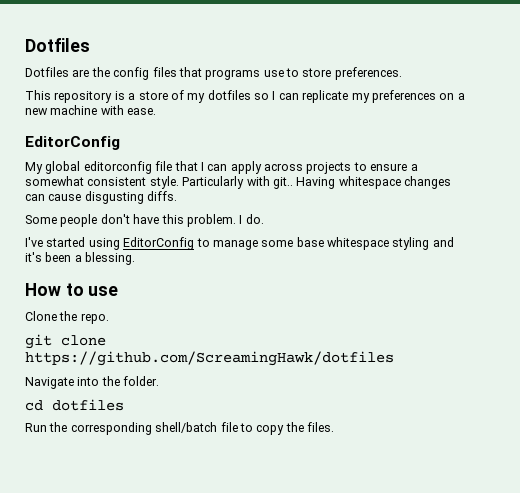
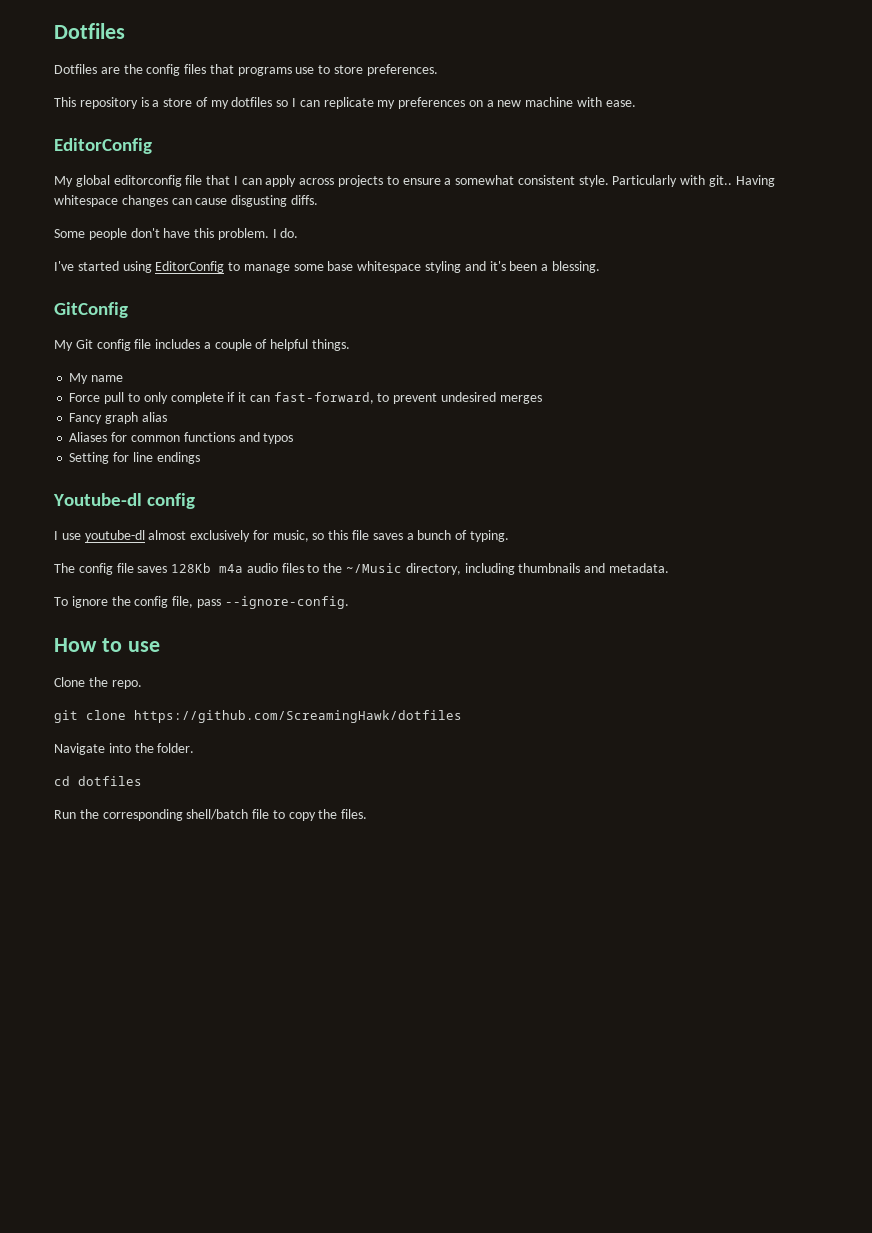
+ GitConfig
+ My Git config file includes a couple of helpful things.
+ My name
+ Force pull to only complete if it can fast-forward, to prevent undesired merges
+ Fancy graph alias
+ Aliases for common functions and typos
+ Setting for line endings
+ Youtube-dl config
+ I use youtube-dl almost exclusively for music, so this file saves a bunch of typing.
+ The config file saves 128Kb m4a audio files to the ~/Music directory, including thumbnails and metadata.
+ To ignore the config file, pass --ignore-config.

